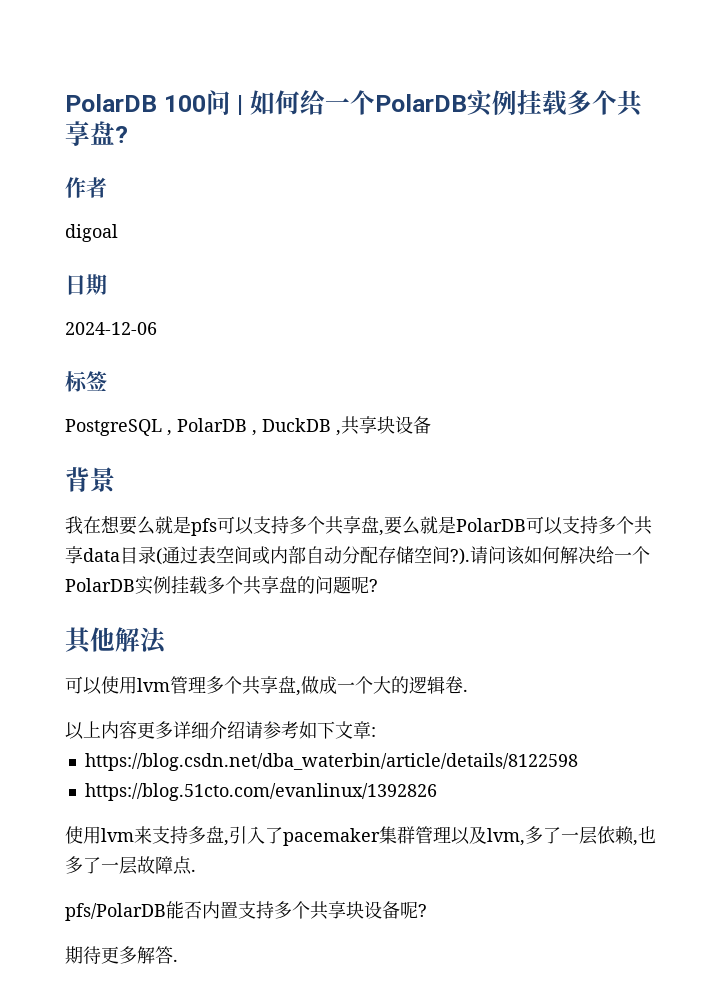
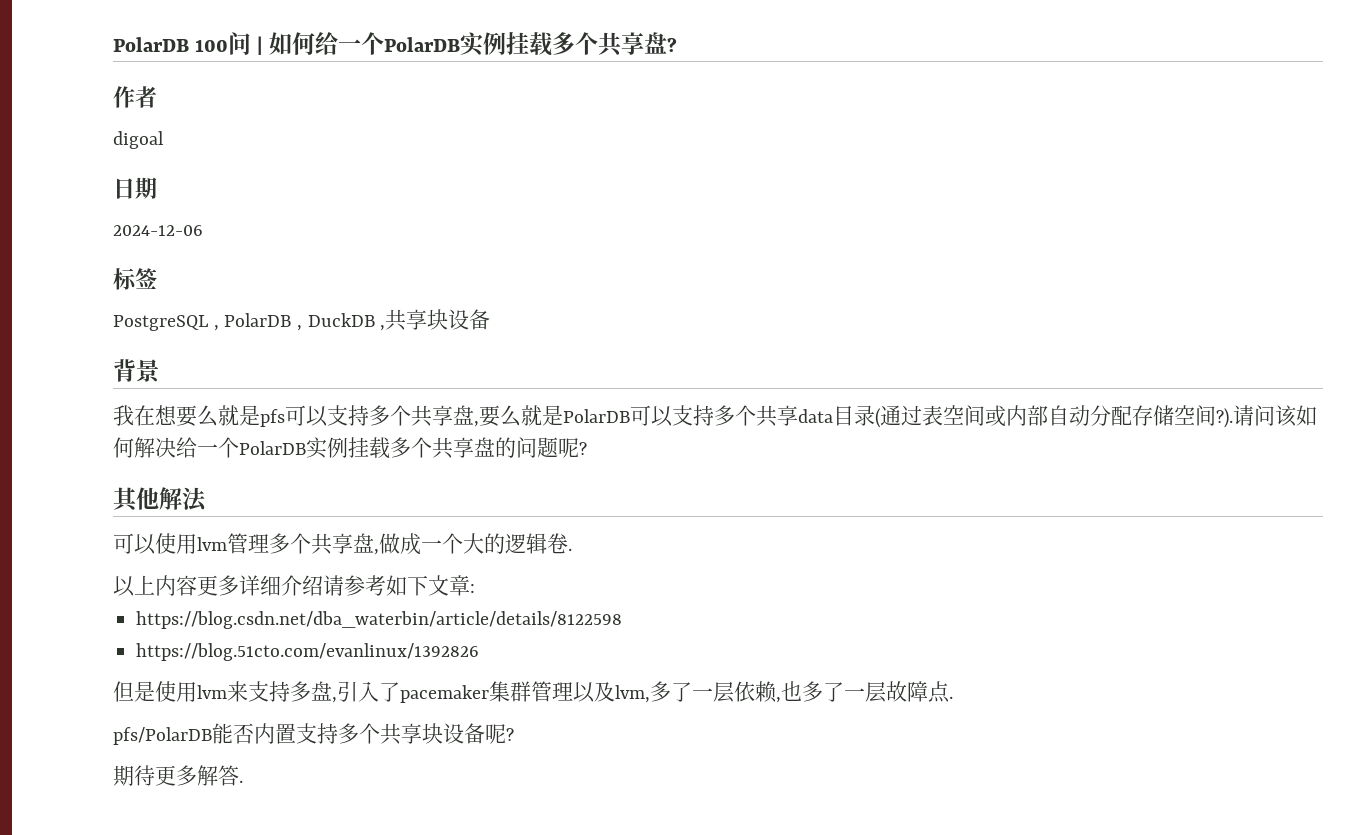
- 使用lvm来支持多盘,引入了pacemaker集群管理以及lvm,多了一层依赖,也多了一层故障点.
+ 但是使用lvm来支持多盘,引入了pacemaker集群管理以及lvm,多了一层依赖,也多了一层故障点.

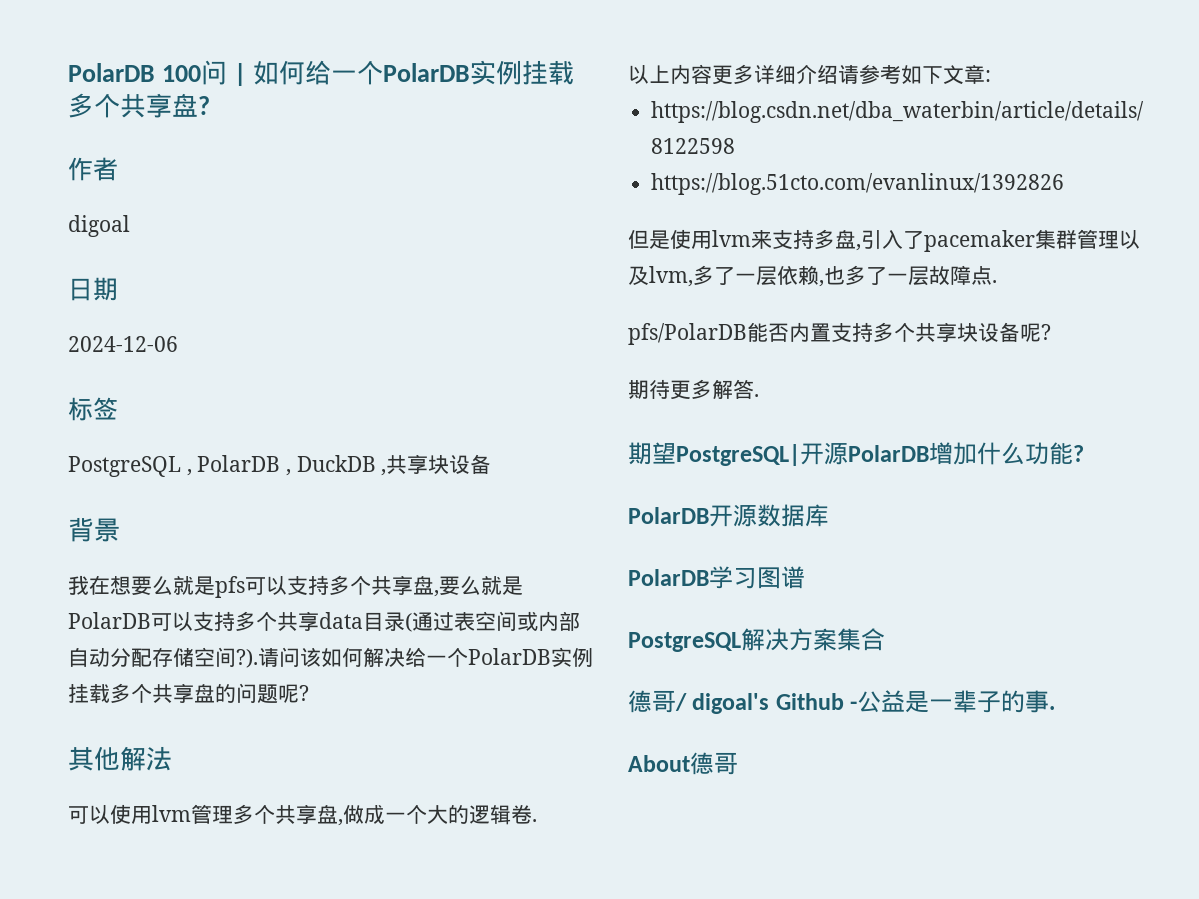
+ 期望PostgreSQL|开源PolarDB增加什么功能?
+ PolarDB开源数据库
+ PolarDB学习图谱
+ PostgreSQL解决方案集合
+ 德哥/ digoal's Github -公益是一辈子的事.
+ About德哥

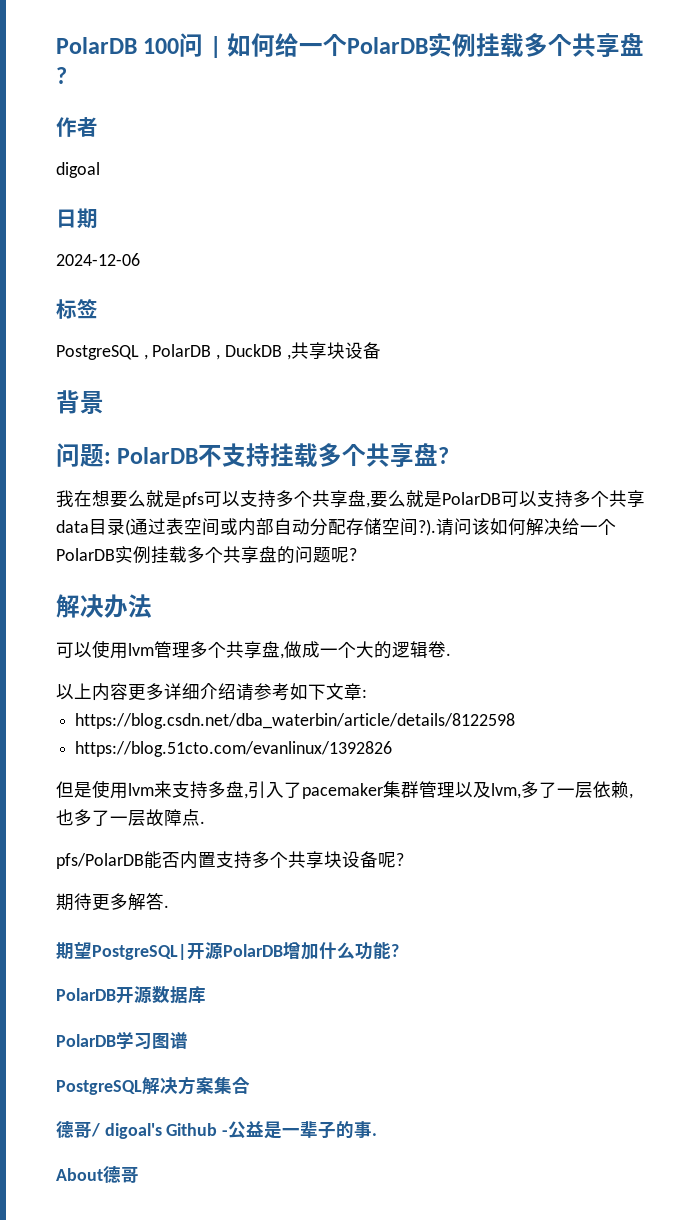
+ 问题: PolarDB不支持挂载多个共享盘?
- 其他解法
+ 解决办法

